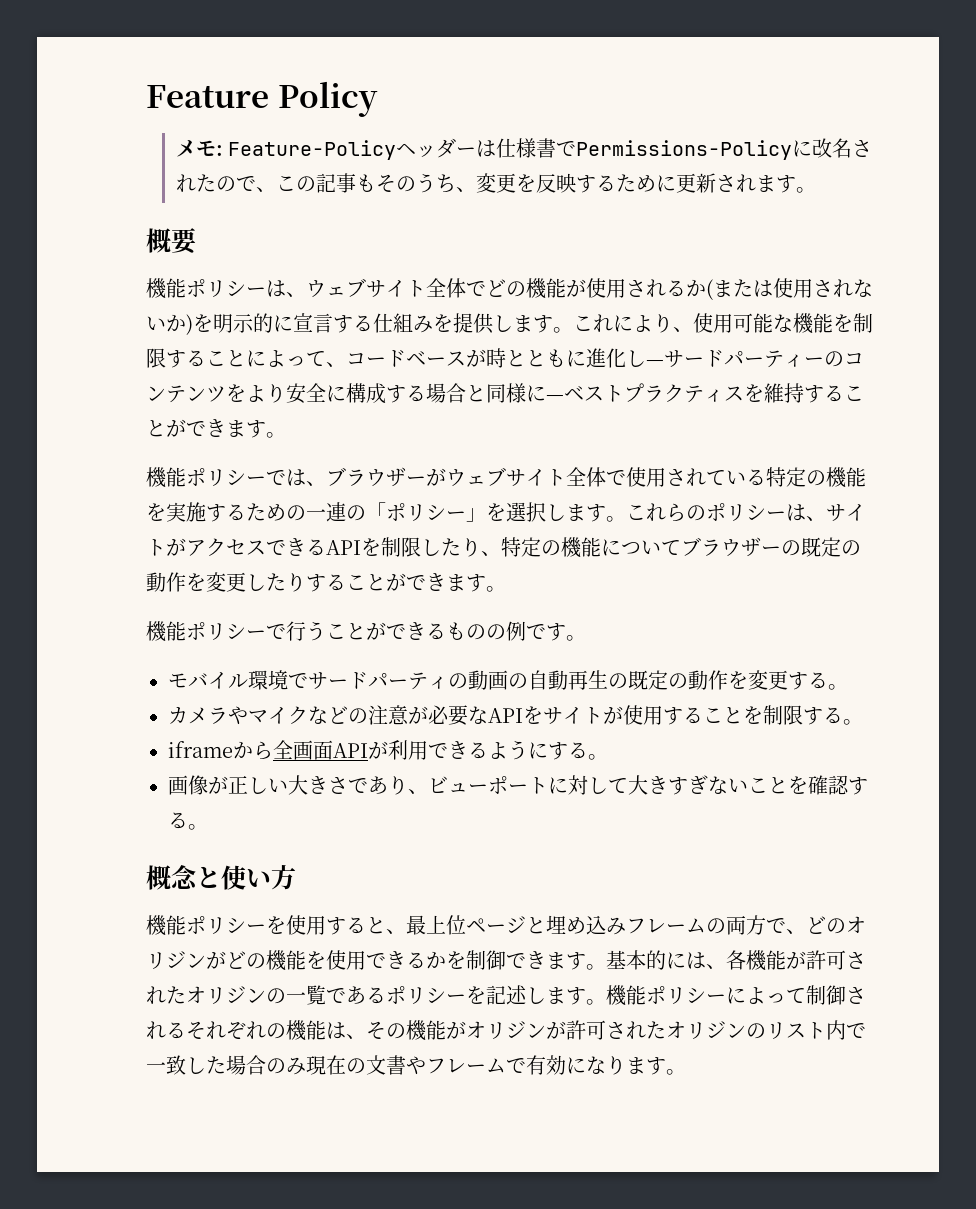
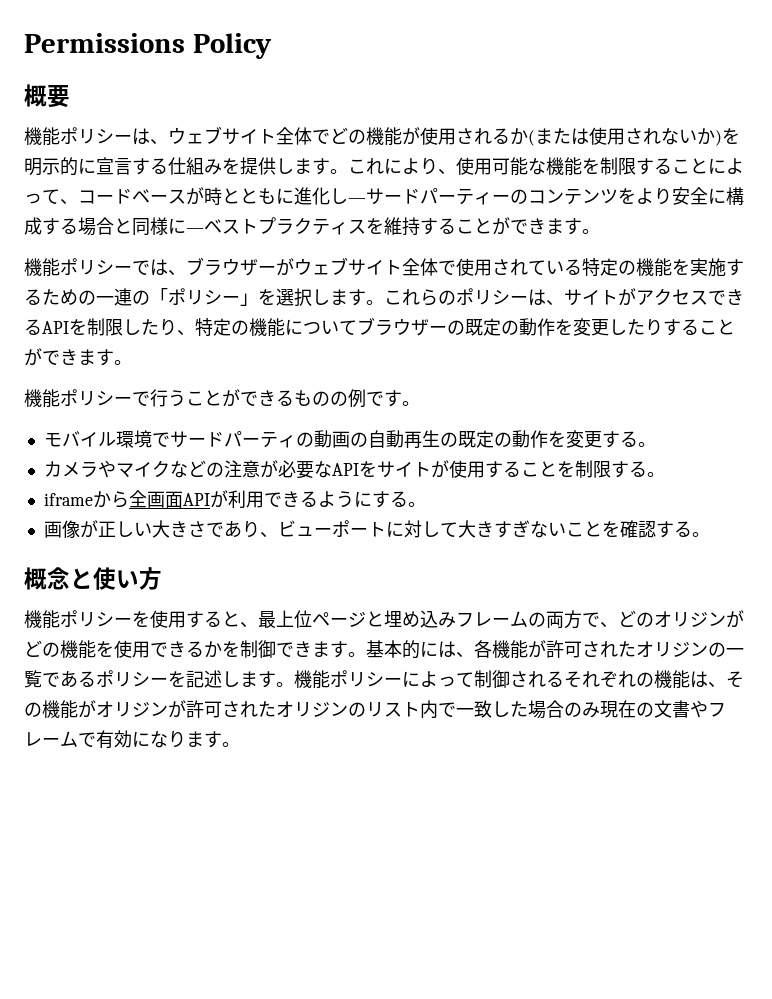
- Feature Policy
+ Permissions Policy
- メモ: Feature-Policyヘッダーは仕様書でPermissions-Policyに改名されたので、この記事もそのうち、変更を反映するために更新されます。

